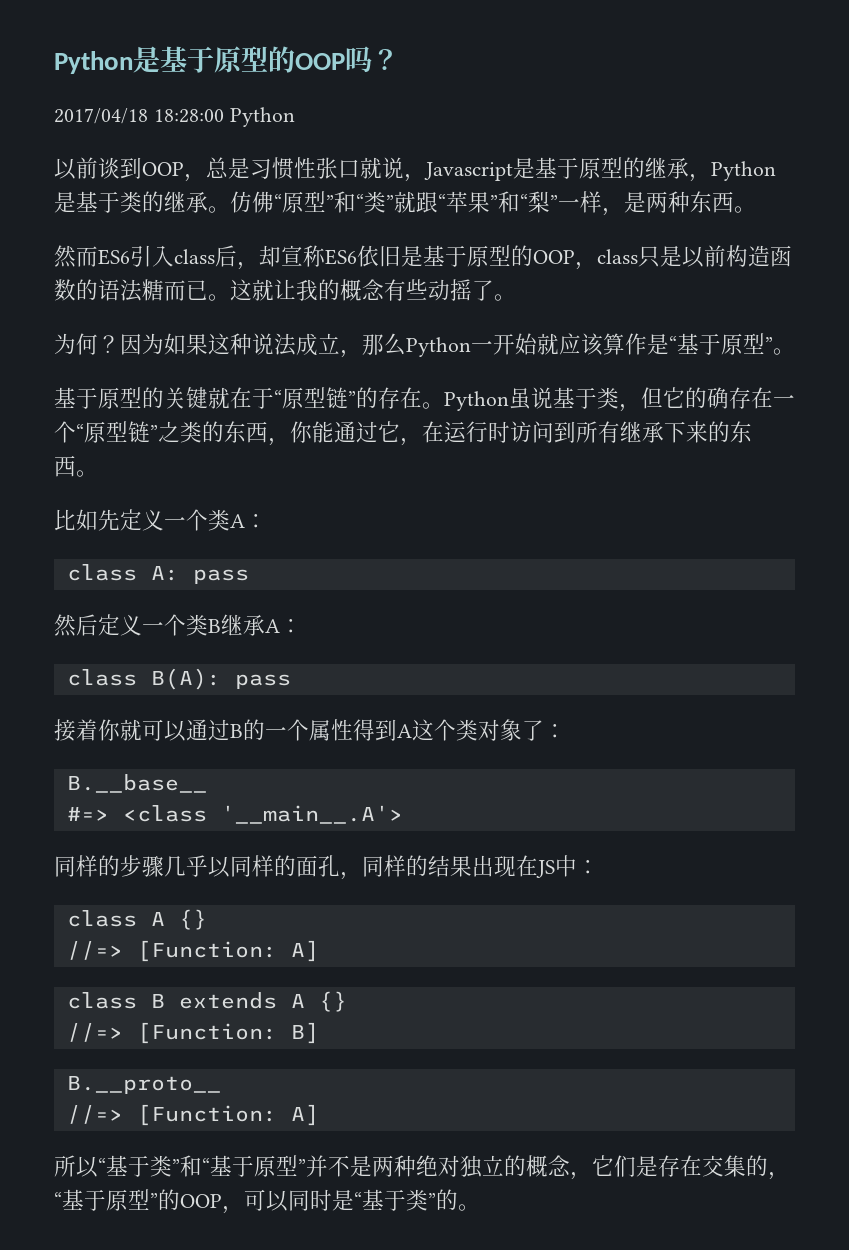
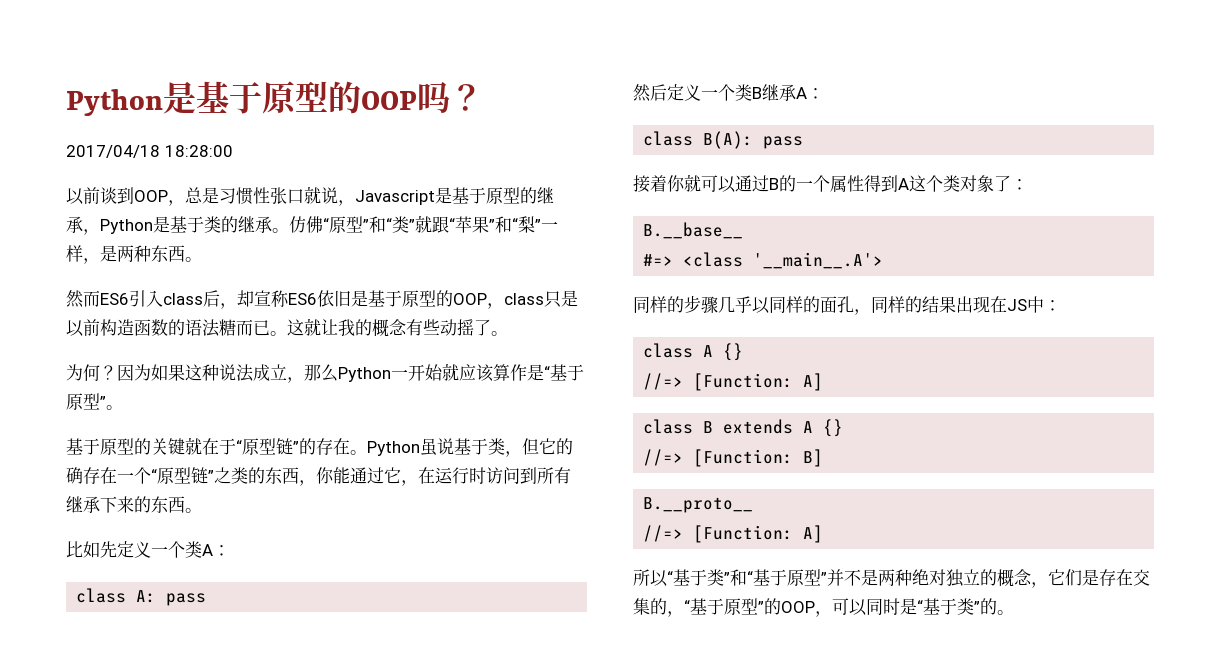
- 2017/04/18 18:28:00 Python
+ 2017/04/18 18:28:00

